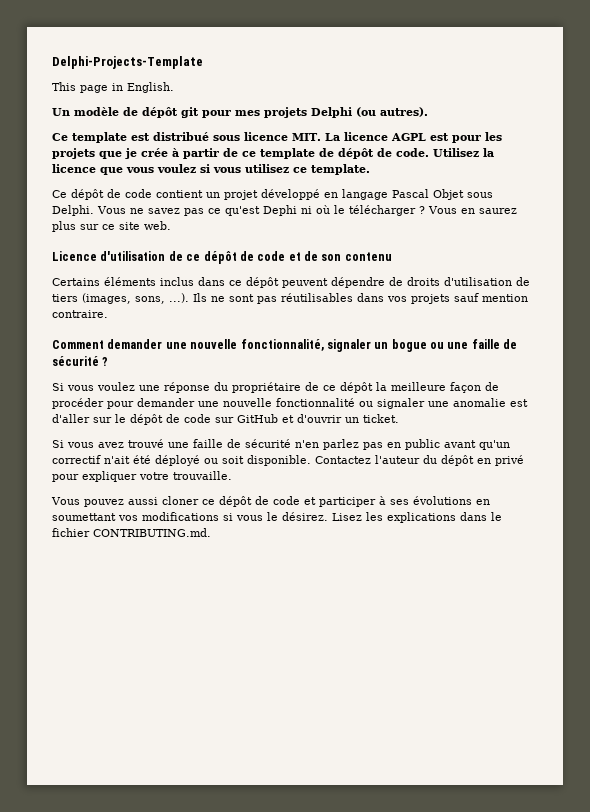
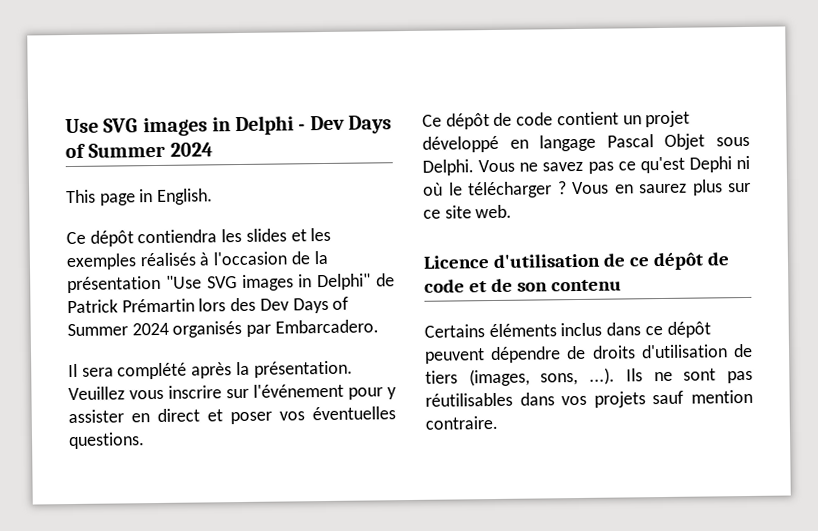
- Delphi-Projects-Template
+ Use SVG images in Delphi - Dev Days of Summer 2024
  This page in English.
- Un modèle de dépôt git pour mes projets Delphi (ou autres).
- Ce template est distribué sous licence MIT. La licence AGPL est pour les projets que je crée à partir de ce template de dépôt de code. Utilisez la licence que vous voulez si vous utilisez ce template.
+ Ce dépôt contiendra les slides et les exemples réalisés à l'occasion de la présentation "Use SVG images in Delphi" de Patrick Prémartin lors des Dev Days of Summer 2024 organisés par Embarcadero.
+ Il sera complété après la présentation. Veuillez vous inscrire sur l'événement pour y assister en direct et poser vos éventuelles questions.
- Comment demander une nouvelle fonctionnalité, signaler un bogue ou une faille de sécurité ?
- Si vous voulez une réponse du propriétaire de ce dépôt la meilleure façon de procéder pour demander une nouvelle fonctionnalité ou signaler une anomalie est d'aller sur le dépôt de code sur GitHub et d'ouvrir un ticket.
- Si vous avez trouvé une faille de sécurité n'en parlez pas en public avant qu'un correctif n'ait été déployé ou soit disponible. Contactez l'auteur du dépôt en privé pour expliquer votre trouvaille.
- Vous pouvez aussi cloner ce dépôt de code et participer à ses évolutions en soumettant vos modifications si vous le désirez. Lisez les explications dans le fichier CONTRIBUTING.md.

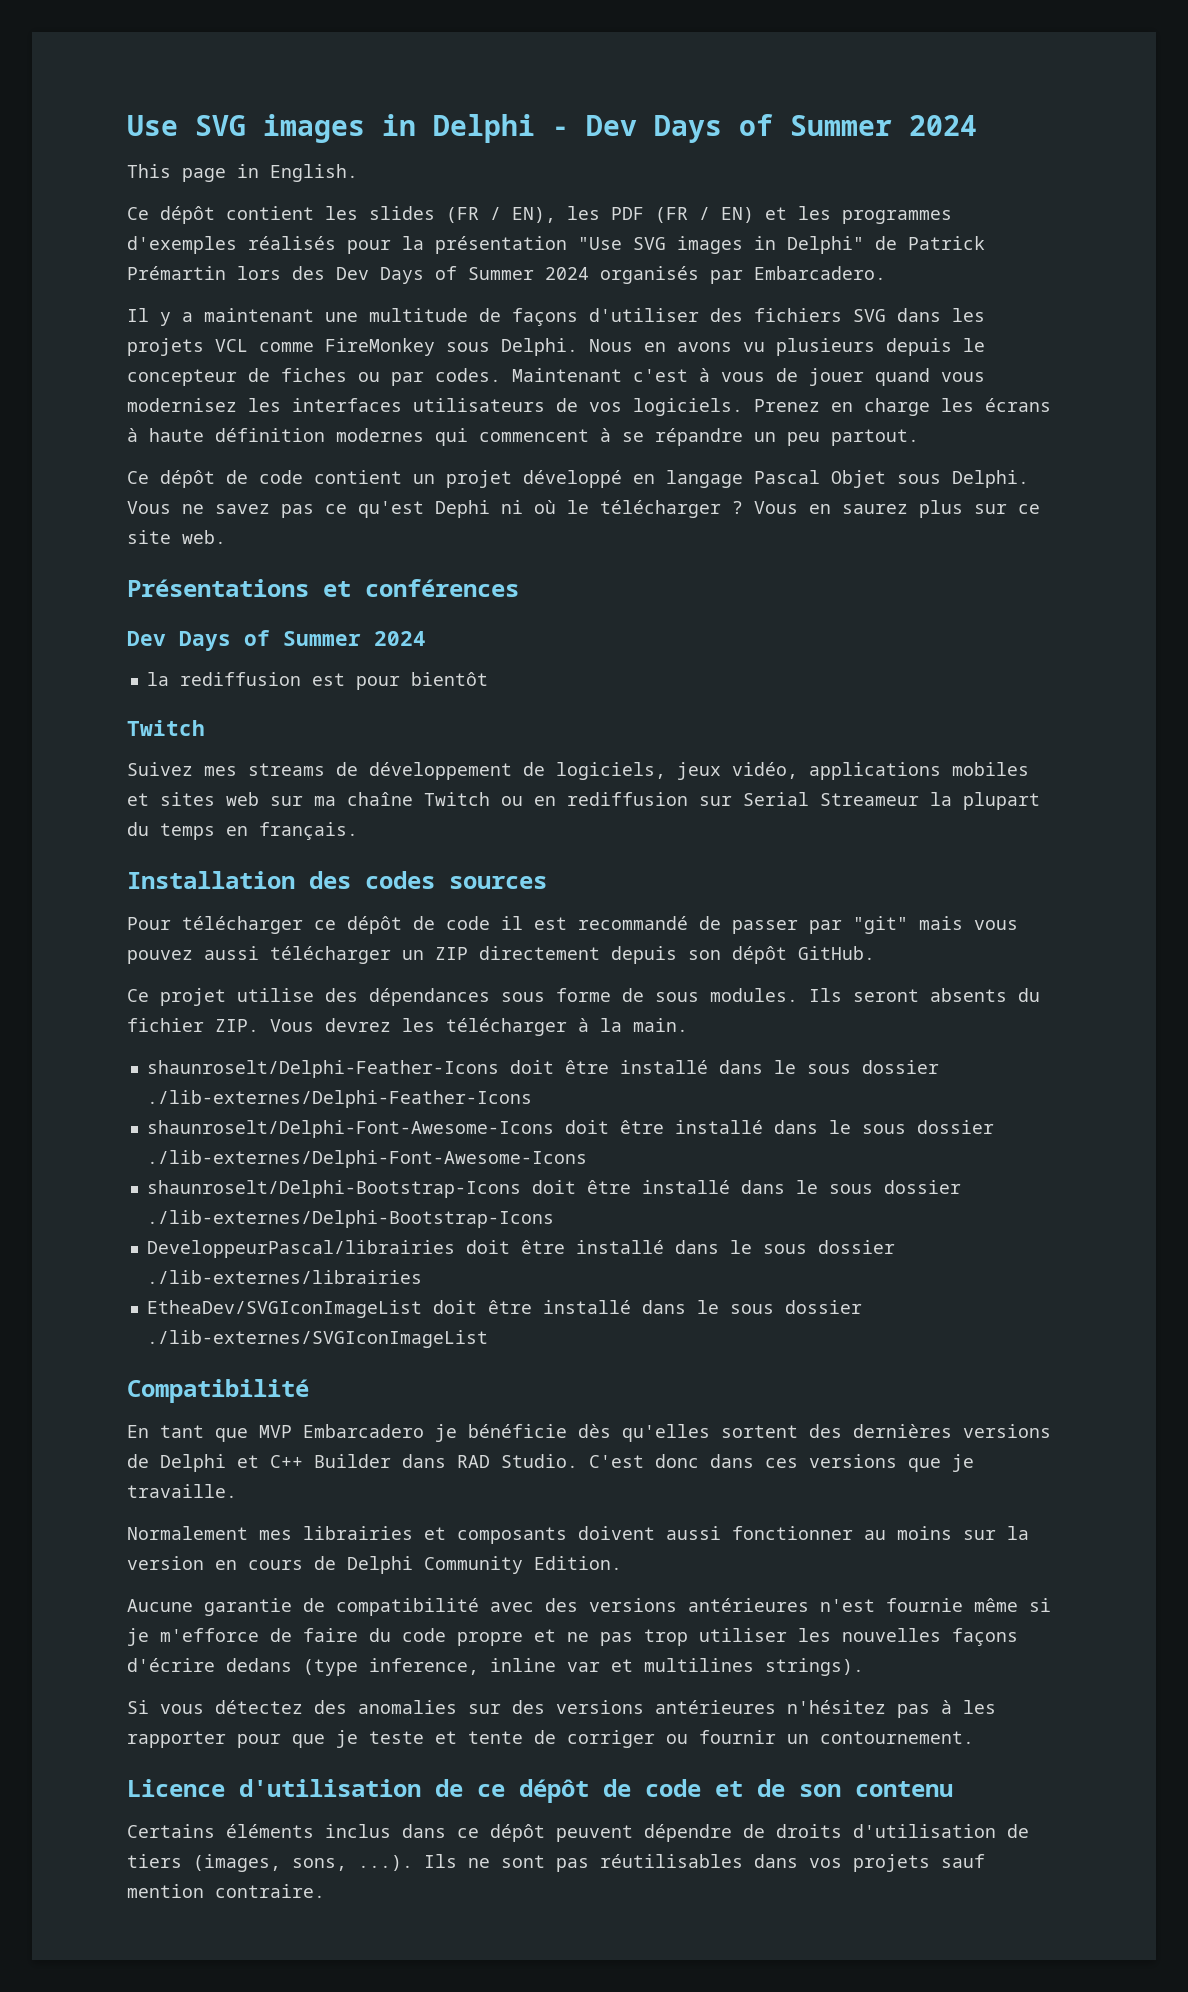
- Ce dépôt contiendra les slides et les exemples réalisés à l'occasion de la présentation "Use SVG images in Delphi" de Patrick Prémartin lors des Dev Days of Summer 2024 organisés par Embarcadero.
+ Ce dépôt contient les slides (FR / EN), les PDF (FR / EN) et les programmes d'exemples réalisés pour la présentation "Use SVG images in Delphi" de Patrick Prémartin lors des Dev Days of Summer 2024 organisés par Embarcadero.
- Il sera complété après la présentation. Veuillez vous inscrire sur l'événement pour y assister en direct et poser vos éventuelles questions.
+ Il y a maintenant une multitude de façons d'utiliser des fichiers SVG dans les projets VCL comme FireMonkey sous Delphi. Nous en avons vu plusieurs depuis le concepteur de fiches ou par codes. Maintenant c'est à vous de jouer quand vous modernisez les interfaces utilisateurs de vos logiciels. Prenez en charge les écrans à haute définition modernes qui commencent à se répandre un peu partout.
+ Présentations et conférences
+ Dev Days of Summer 2024
+ la rediffusion est pour bientôt
+ Twitch
+ Suivez mes streams de développement de logiciels, jeux vidéo, applications mobiles et sites web sur ma chaîne Twitch ou en rediffusion sur Serial Streameur la plupart du temps en français.
+ Installation des codes sources
+ Pour télécharger ce dépôt de code il est recommandé de passer par "git" mais vous pouvez aussi télécharger un ZIP directement depuis son dépôt GitHub.
+ Ce projet utilise des dépendances sous forme de sous modules. Ils seront absents du fichier ZIP. Vous devrez les télécharger à la main.
+ shaunroselt/Delphi-Feather-Icons doit être installé dans le sous dossier ./lib-externes/Delphi-Feather-Icons
+ shaunroselt/Delphi-Font-Awesome-Icons doit être installé dans le sous dossier ./lib-externes/Delphi-Font-Awesome-Icons
+ shaunroselt/Delphi-Bootstrap-Icons doit être installé dans le sous dossier ./lib-externes/Delphi-Bootstrap-Icons
+ DeveloppeurPascal/librairies doit être installé dans le sous dossier ./lib-externes/librairies
+ EtheaDev/SVGIconImageList doit être installé dans le sous dossier ./lib-externes/SVGIconImageList
+ Compatibilité
+ En tant que MVP Embarcadero je bénéficie dès qu'elles sortent des dernières versions de Delphi et C++ Builder dans RAD Studio. C'est donc dans ces versions que je travaille.
+ Normalement mes librairies et composants doivent aussi fonctionner au moins sur la version en cours de Delphi Community Edition.
+ Aucune garantie de compatibilité avec des versions antérieures n'est fournie même si je m'efforce de faire du code propre et ne pas trop utiliser les nouvelles façons d'écrire dedans (type inference, inline var et multilines strings).
+ Si vous détectez des anomalies sur des versions antérieures n'hésitez pas à les rapporter pour que je teste et tente de corriger ou fournir un contournement.

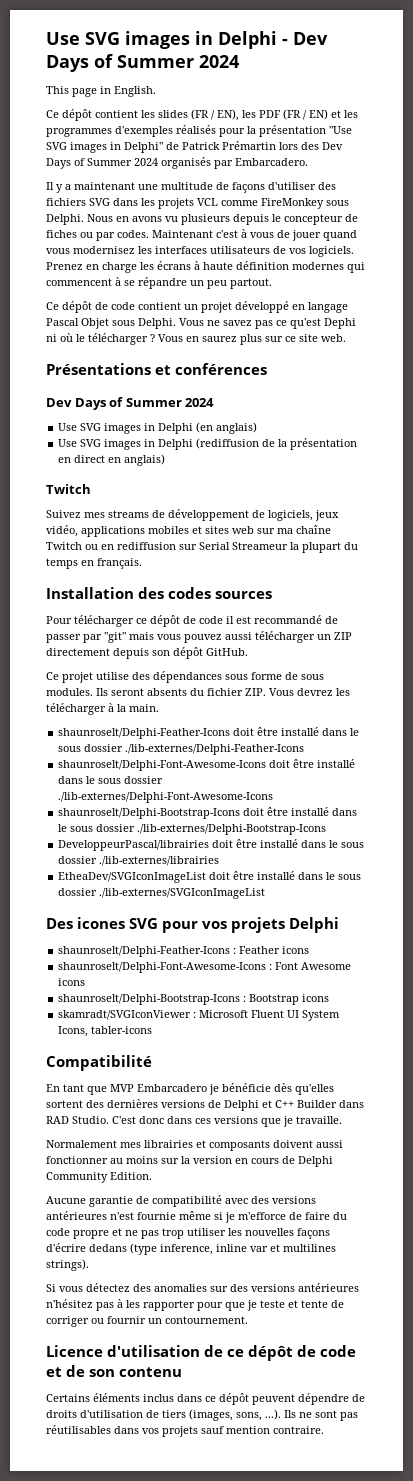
- la rediffusion est pour bientôt
+ Use SVG images in Delphi (en anglais)
+ Use SVG images in Delphi (rediffusion de la présentation en direct en anglais)
+ Des icones SVG pour vos projets Delphi
+ shaunroselt/Delphi-Feather-Icons : Feather icons
+ shaunroselt/Delphi-Font-Awesome-Icons : Font Awesome icons
+ shaunroselt/Delphi-Bootstrap-Icons : Bootstrap icons
+ skamradt/SVGIconViewer : Microsoft Fluent UI System Icons, tabler-icons

